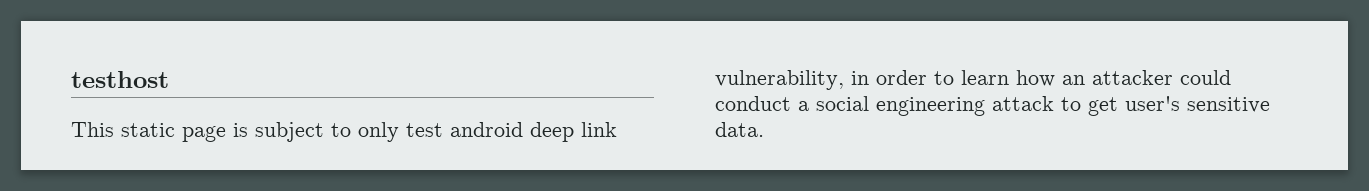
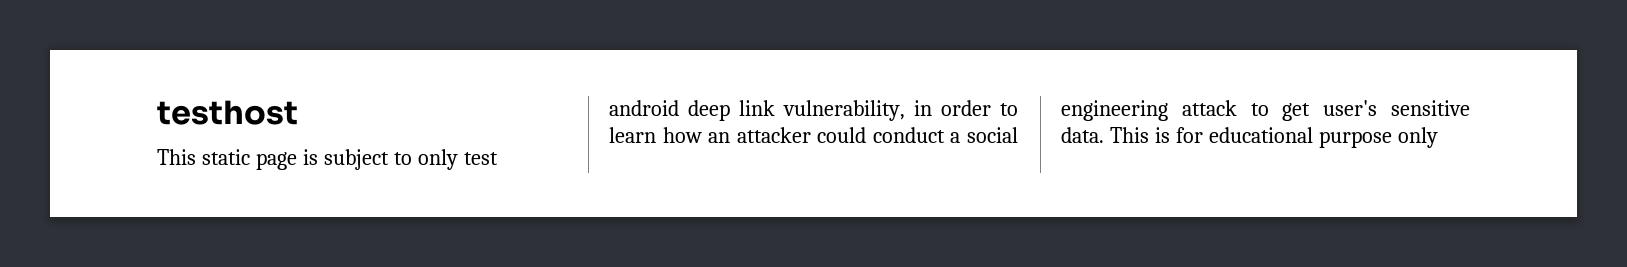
+ This is for educational purpose only

